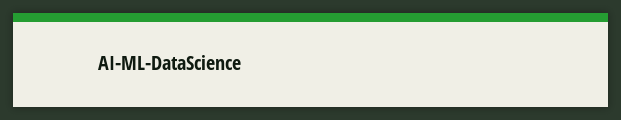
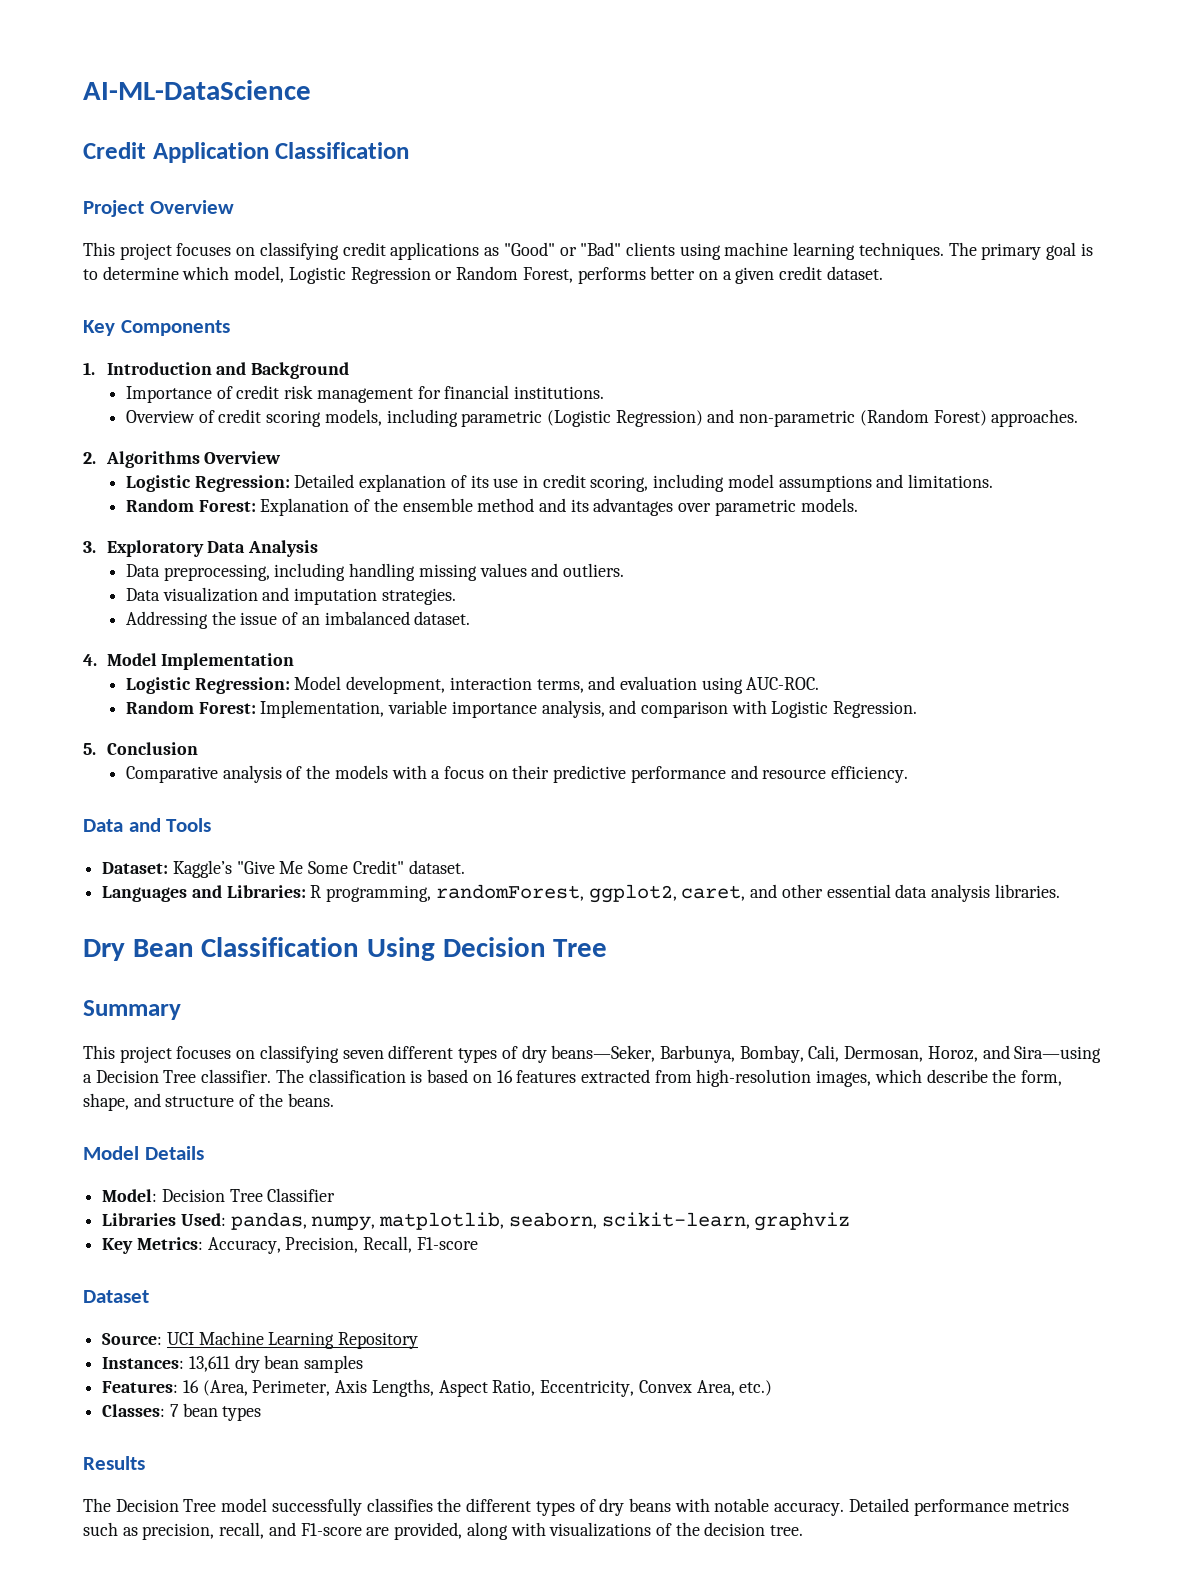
+ Credit Application Classification
+ Project Overview
+ This project focuses on classifying credit applications as "Good" or "Bad" clients using machine learning techniques. The primary goal is to determine which model, Logistic Regression or Random Forest, performs better on a given credit dataset.
+ Key Components
+ 1. Introduction and Background
+ Importance of credit risk management for financial institutions.
+ Overview of credit scoring models, including parametric (Logistic Regression) and non-parametric (Random Forest) approaches.
+ 2. Algorithms Overview
+ Logistic Regression: Detailed explanation of its use in credit scoring, including model assumptions and limitations.
+ Random Forest: Explanation of the ensemble method and its advantages over parametric models.
+ 3. Exploratory Data Analysis
+ Data preprocessing, including handling missing values and outliers.
+ Data visualization and imputation strategies.
+ Addressing the issue of an imbalanced dataset.
+ 4. Model Implementation
+ Logistic Regression: Model development, interaction terms, and evaluation using AUC-ROC.
+ Random Forest: Implementation, variable importance analysis, and comparison with Logistic Regression.
+ 5. Conclusion
+ Comparative analysis of the models with a focus on their predictive performance and resource efficiency.
+ Data and Tools
+ Dataset: Kaggle’s "Give Me Some Credit" dataset.
+ Languages and Libraries: R programming, randomForest, ggplot2, caret, and other essential data analysis libraries.
+ Dry Bean Classification Using Decision Tree
+ Summary
+ This project focuses on classifying seven different types of dry beans—Seker, Barbunya, Bombay, Cali, Dermosan, Horoz, and Sira—using a Decision Tree classifier. The classification is based on 16 features extracted from high-resolution images, which describe the form, shape, and structure of the beans.
+ Model Details
+ Model: Decision Tree Classifier
+ Libraries Used: pandas, numpy, matplotlib, seaborn, scikit-learn, graphviz
+ Key Metrics: Accuracy, Precision, Recall, F1-score
+ Dataset
+ Source: UCI Machine Learning Repository
+ Instances: 13,611 dry bean samples
+ Features: 16 (Area, Perimeter, Axis Lengths, Aspect Ratio, Eccentricity, Convex Area, etc.)
+ Classes: 7 bean types
+ Results
+ The Decision Tree model successfully classifies the different types of dry beans with notable accuracy. Detailed performance metrics such as precision, recall, and F1-score are provided, along with visualizations of the decision tree.

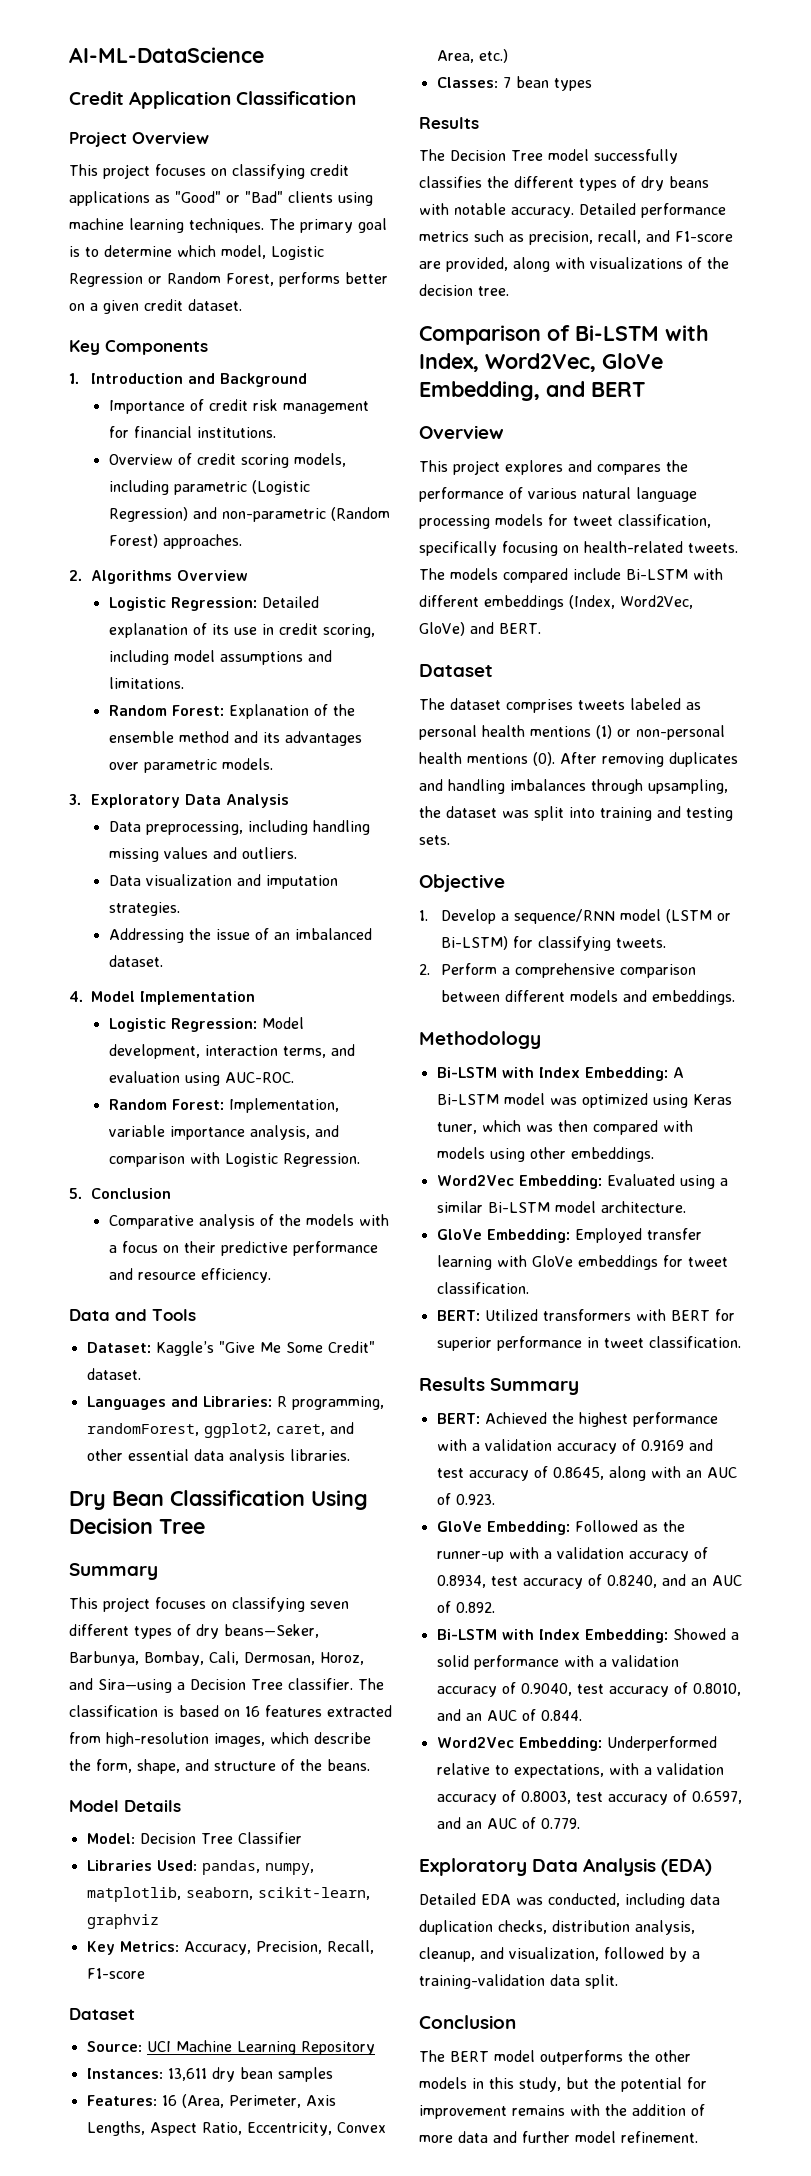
+ Comparison of Bi-LSTM with Index, Word2Vec, GloVe Embedding, and BERT
+ Overview
+ This project explores and compares the performance of various natural language processing models for tweet classification, specifically focusing on health-related tweets. The models compared include Bi-LSTM with different embeddings (Index, Word2Vec, GloVe) and BERT.
+ Dataset
+ The dataset comprises tweets labeled as personal health mentions (1) or non-personal health mentions (0). After removing duplicates and handling imbalances through upsampling, the dataset was split into training and testing sets.
+ Objective
+ 1. Develop a sequence/RNN model (LSTM or Bi-LSTM) for classifying tweets.
+ 2. Perform a comprehensive comparison between different models and embeddings.
+ Methodology
+ Bi-LSTM with Index Embedding: A Bi-LSTM model was optimized using Keras tuner, which was then compared with models using other embeddings.
+ Word2Vec Embedding: Evaluated using a similar Bi-LSTM model architecture.
+ GloVe Embedding: Employed transfer learning with GloVe embeddings for tweet classification.
+ BERT: Utilized transformers with BERT for superior performance in tweet classification.
+ Results Summary
+ BERT: Achieved the highest performance with a validation accuracy of 0.9169 and test accuracy of 0.8645, along with an AUC of 0.923.
+ GloVe Embedding: Followed as the runner-up with a validation accuracy of 0.8934, test accuracy of 0.8240, and an AUC of 0.892.
+ Bi-LSTM with Index Embedding: Showed a solid performance with a validation accuracy of 0.9040, test accuracy of 0.8010, and an AUC of 0.844.
+ Word2Vec Embedding: Underperformed relative to expectations, with a validation accuracy of 0.8003, test accuracy of 0.6597, and an AUC of 0.779.
+ Exploratory Data Analysis (EDA)
+ Detailed EDA was conducted, including data duplication checks, distribution analysis, cleanup, and visualization, followed by a training-validation data split.
+ Conclusion
+ The BERT model outperforms the other models in this study, but the potential for improvement remains with the addition of more data and further model refinement.

